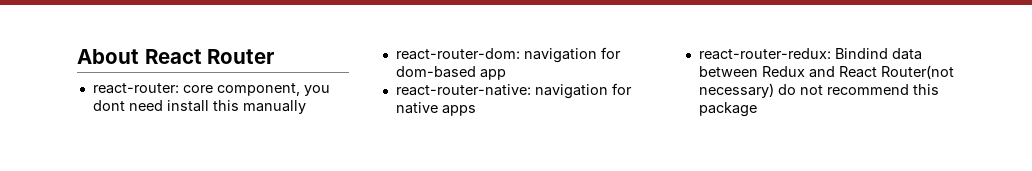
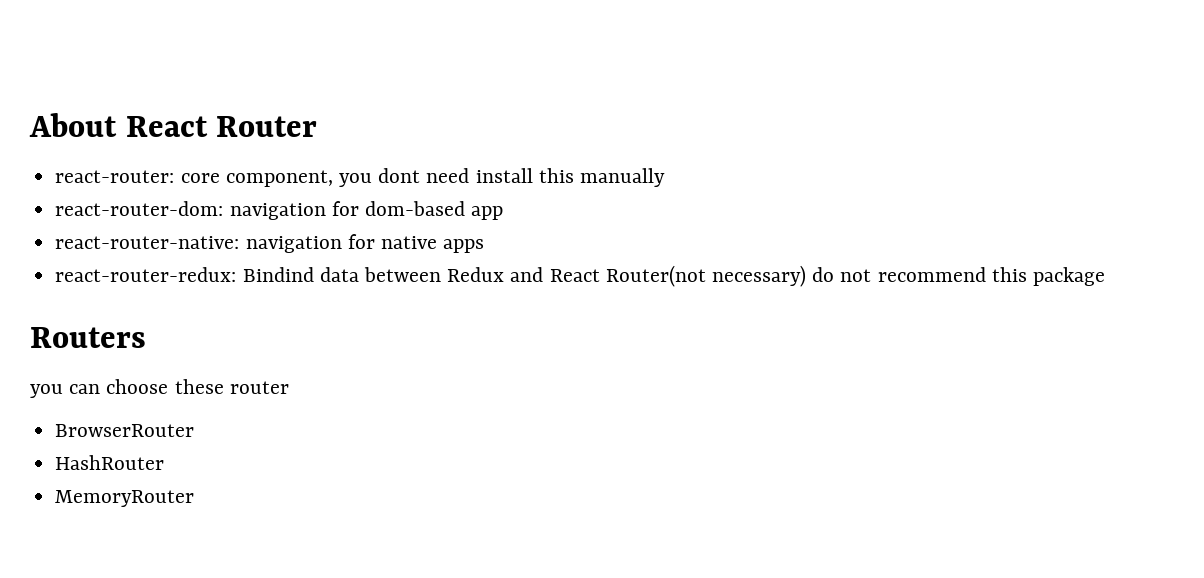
+ Routers
+ you can choose these router
+ BrowserRouter
+ HashRouter
+ MemoryRouter

